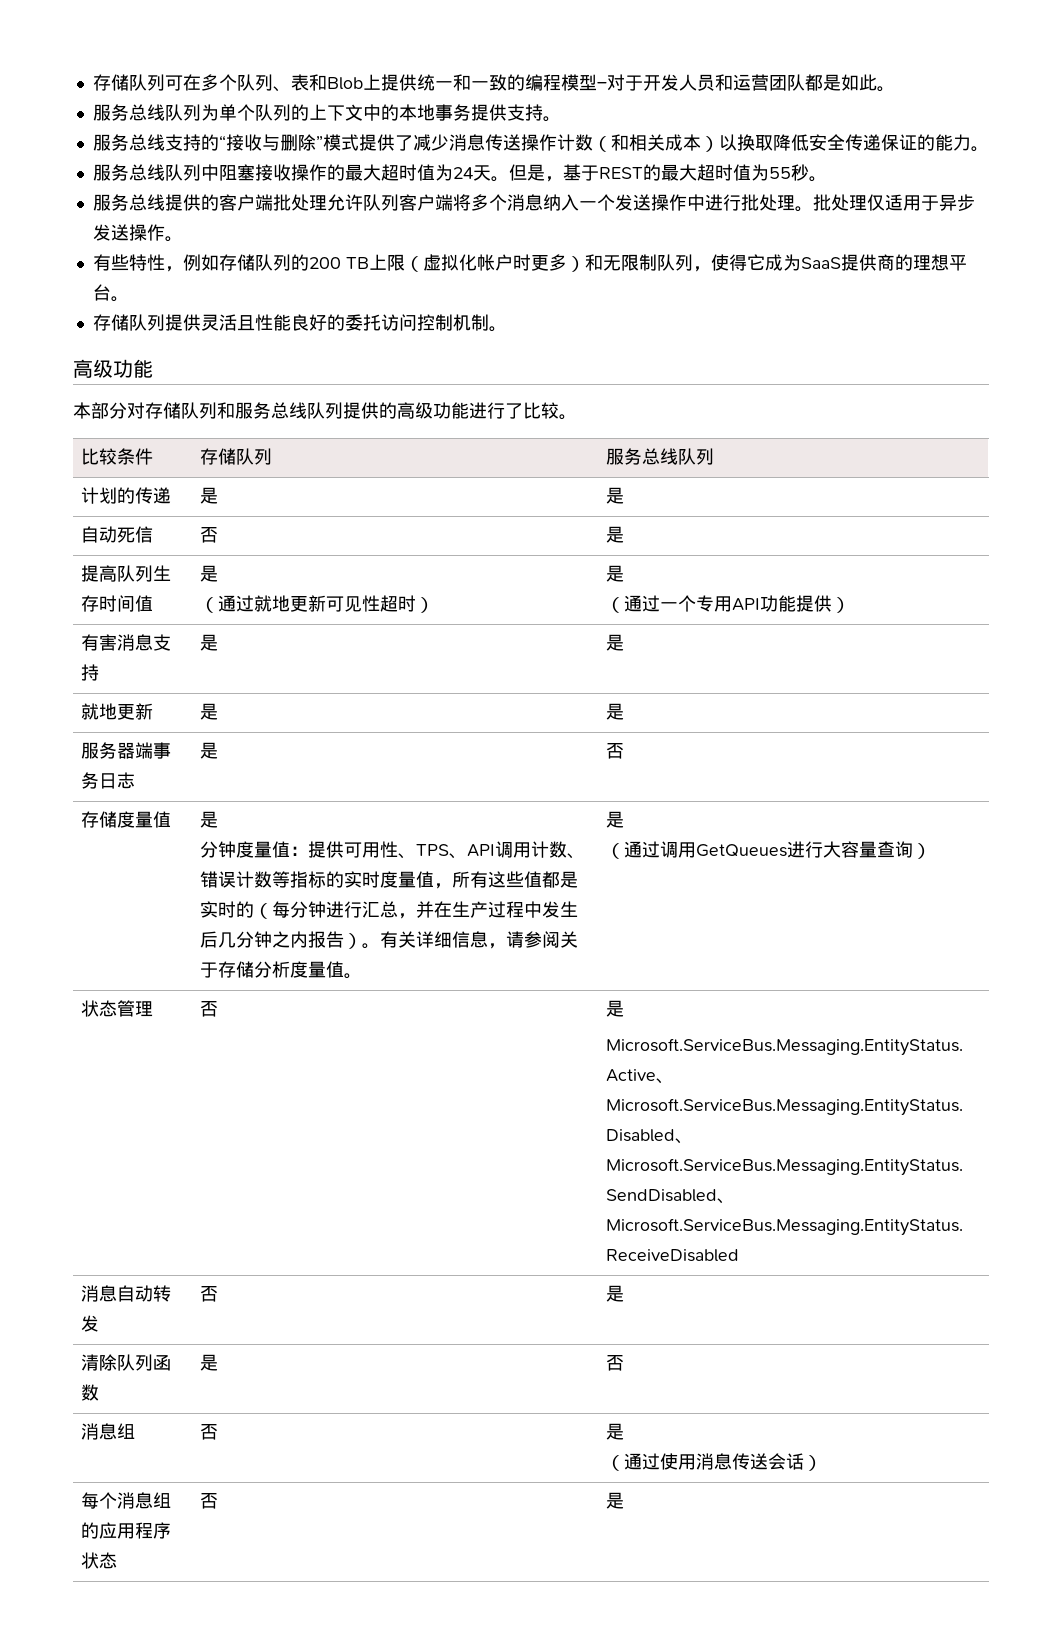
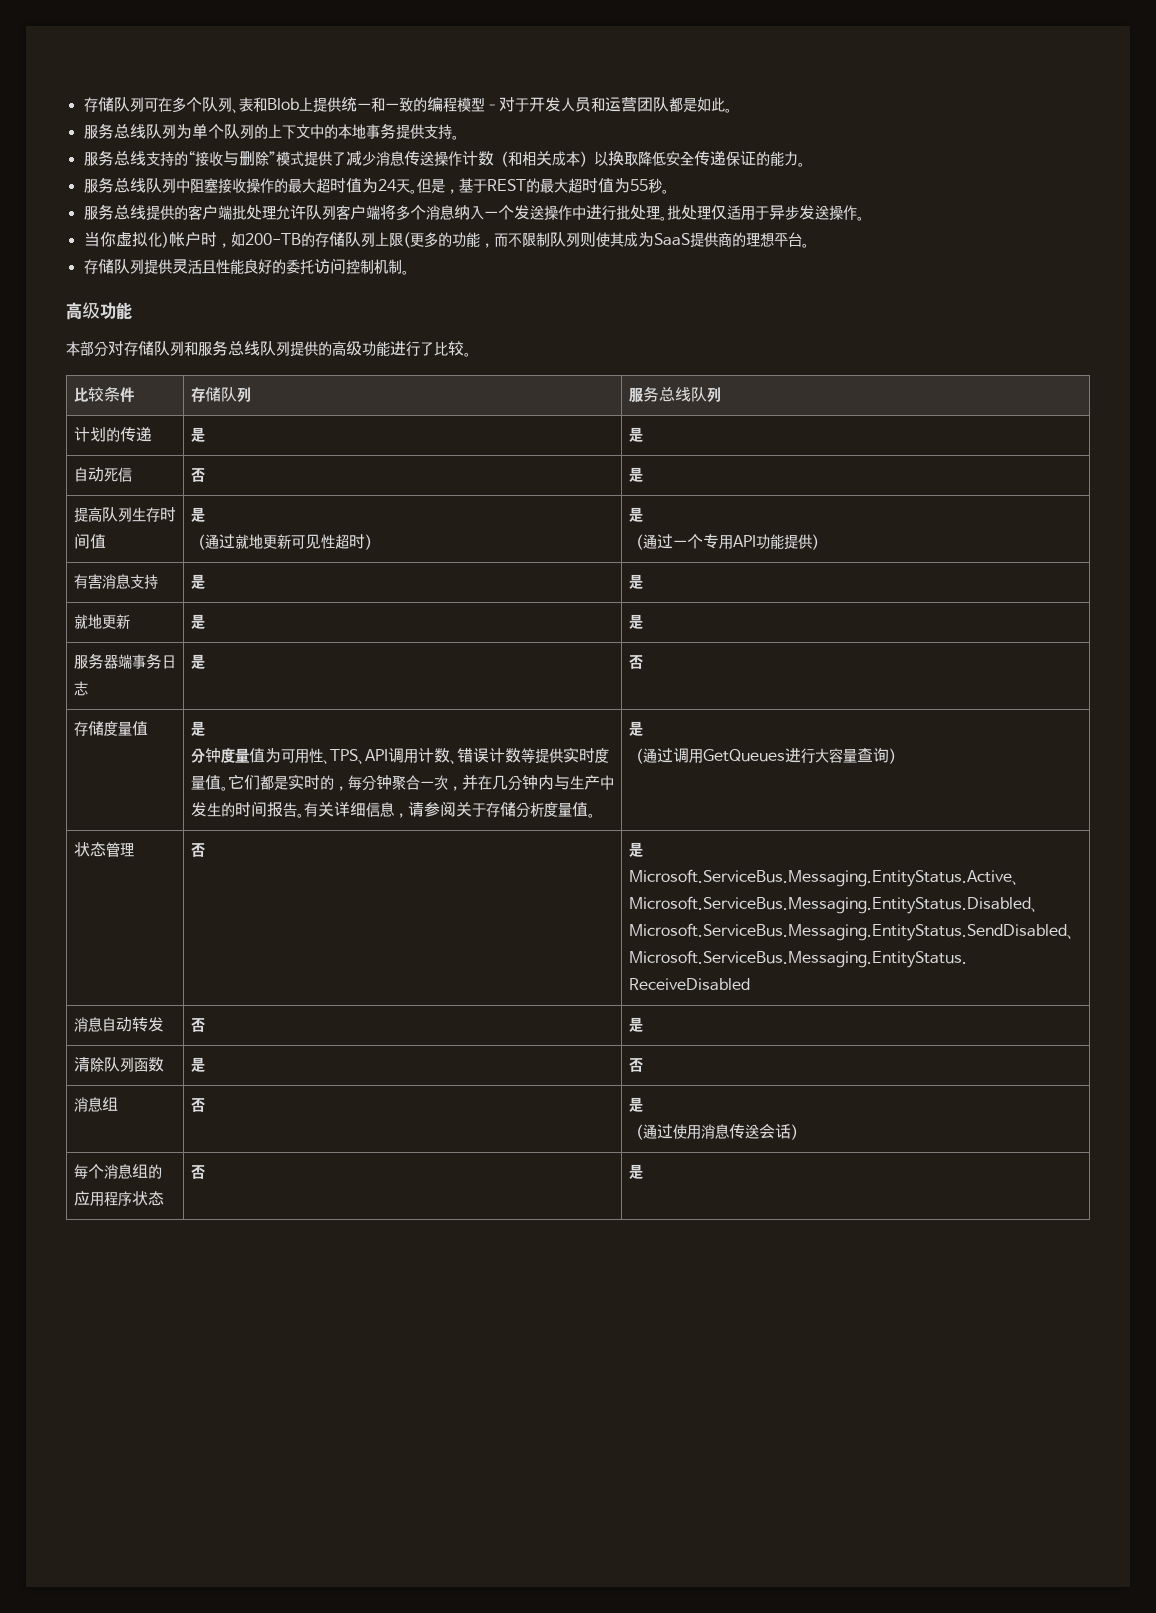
- 有些特性，例如存储队列的200 TB上限（虚拟化帐户时更多）和无限制队列，使得它成为SaaS提供商的理想平台。
+ 当你虚拟化)帐户时，如200-TB的存储队列上限(更多的功能，而不限制队列则使其成为SaaS提供商的理想平台。
- 分钟度量值：提供可用性、TPS、API调用计数、错误计数等指标的实时度量值，所有这些值都是实时的（每分钟进行汇总，并在生产过程中发生后几分钟之内报告）。
+ 分钟度量值为可用性、TPS、API调用计数、错误计数等提供实时度量值。它们都是实时的，每分钟聚合一次，并在几分钟内与生产中发生的时间报告。

